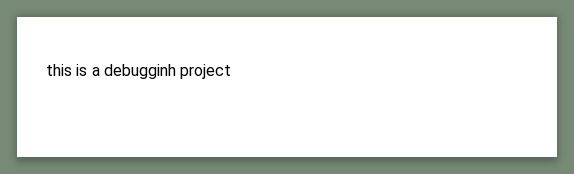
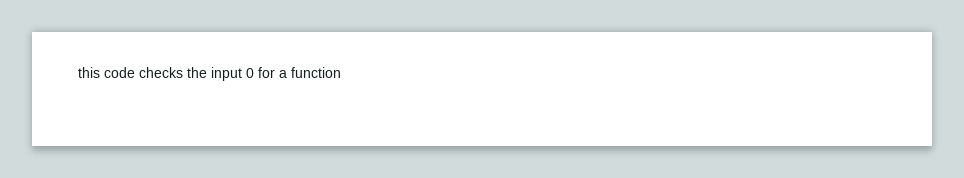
- this is a debugginh project
+ this code checks the input 0 for a function

